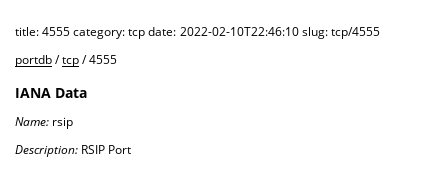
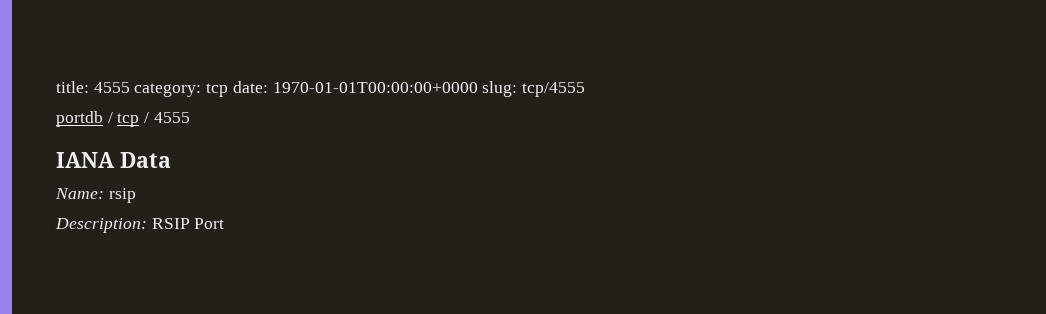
- title: 4555 category: tcp date: 2022-02-10T22:46:10 slug: tcp/4555
+ title: 4555 category: tcp date: 1970-01-01T00:00:00+0000 slug: tcp/4555

